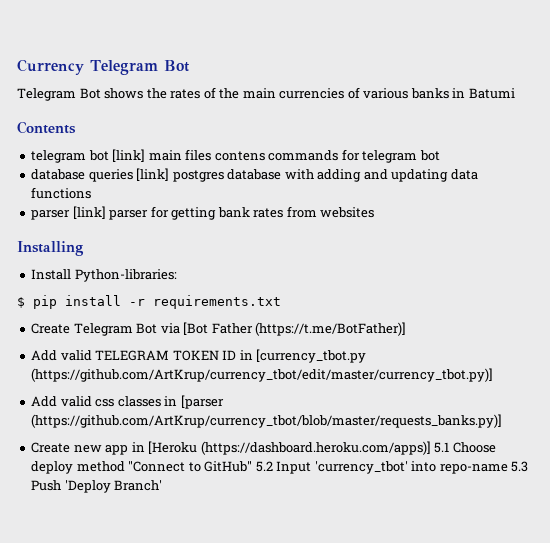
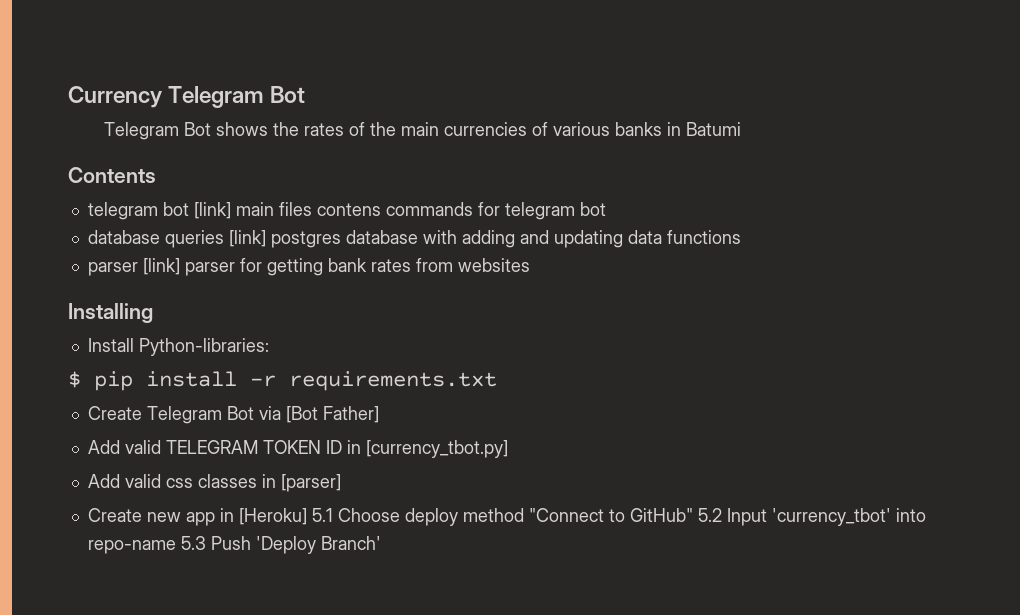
- Create Telegram Bot via [Bot Father (https://t.me/BotFather)]
+ Create Telegram Bot via [Bot Father]
- Add valid TELEGRAM TOKEN ID in [currency_tbot.py (https://github.com/ArtKrup/currency_tbot/edit/master/currency_tbot.py)]
+ Add valid TELEGRAM TOKEN ID in [currency_tbot.py]
- Add valid css classes in [parser (https://github.com/ArtKrup/currency_tbot/blob/master/requests_banks.py)]
+ Add valid css classes in [parser]
- Create new app in [Heroku (https://dashboard.heroku.com/apps)] 5.1 Choose deploy method "Connect to GitHub" 5.2 Input 'currency_tbot' into repo-name 5.3 Push 'Deploy Branch'
+ Create new app in [Heroku] 5.1 Choose deploy method "Connect to GitHub" 5.2 Input 'currency_tbot' into repo-name 5.3 Push 'Deploy Branch'

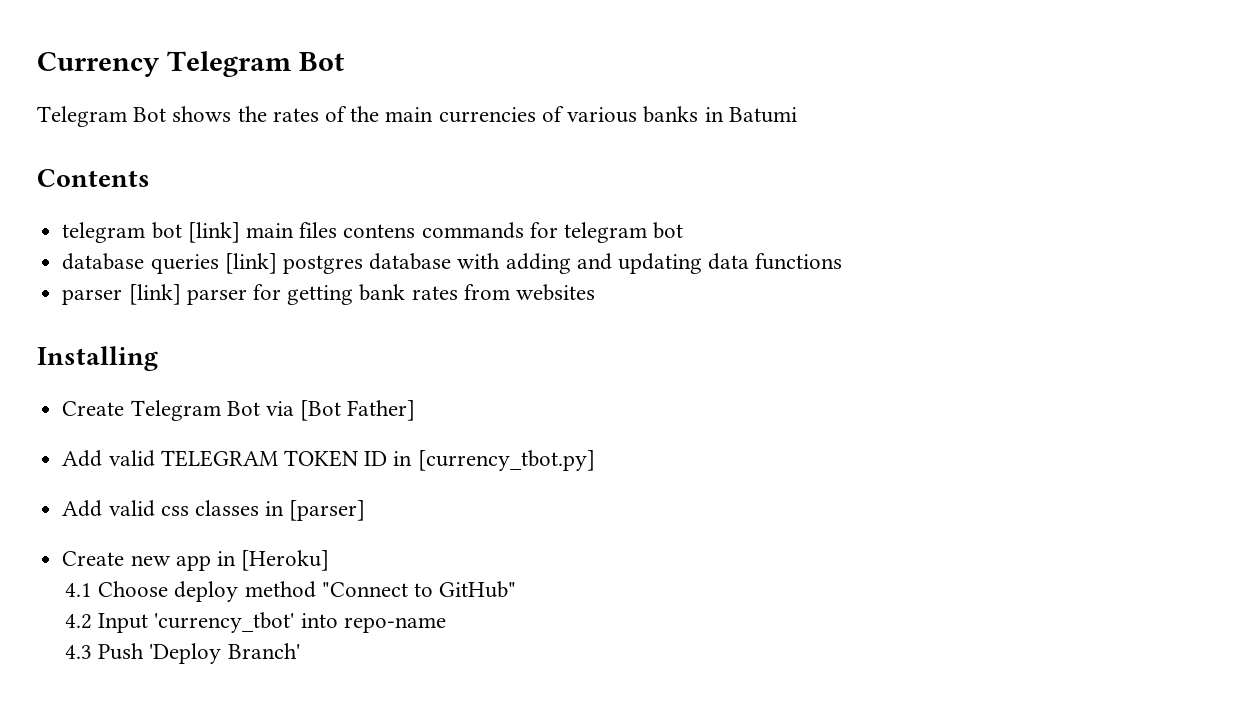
- Install Python-libraries:
- $ pip install -r requirements.txt
- Create new app in [Heroku] 5.1 Choose deploy method "Connect to GitHub" 5.2 Input 'currency_tbot' into repo-name 5.3 Push 'Deploy Branch'
+ Create new app in [Heroku]
+ 4.1 Choose deploy method "Connect to GitHub"
+ 4.2 Input 'currency_tbot' into repo-name
+ 4.3 Push 'Deploy Branch'

